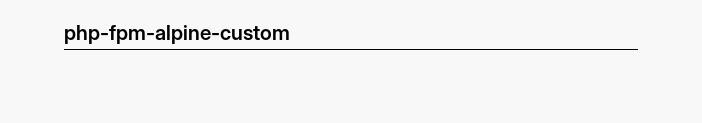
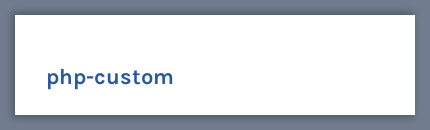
- php-fpm-alpine-custom
+ php-custom

